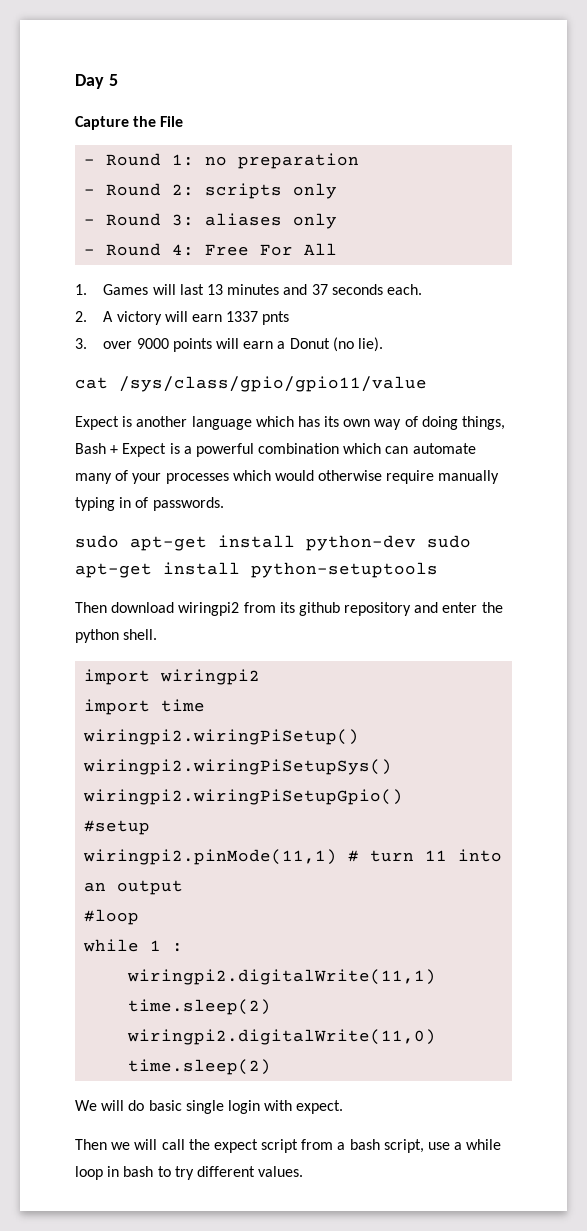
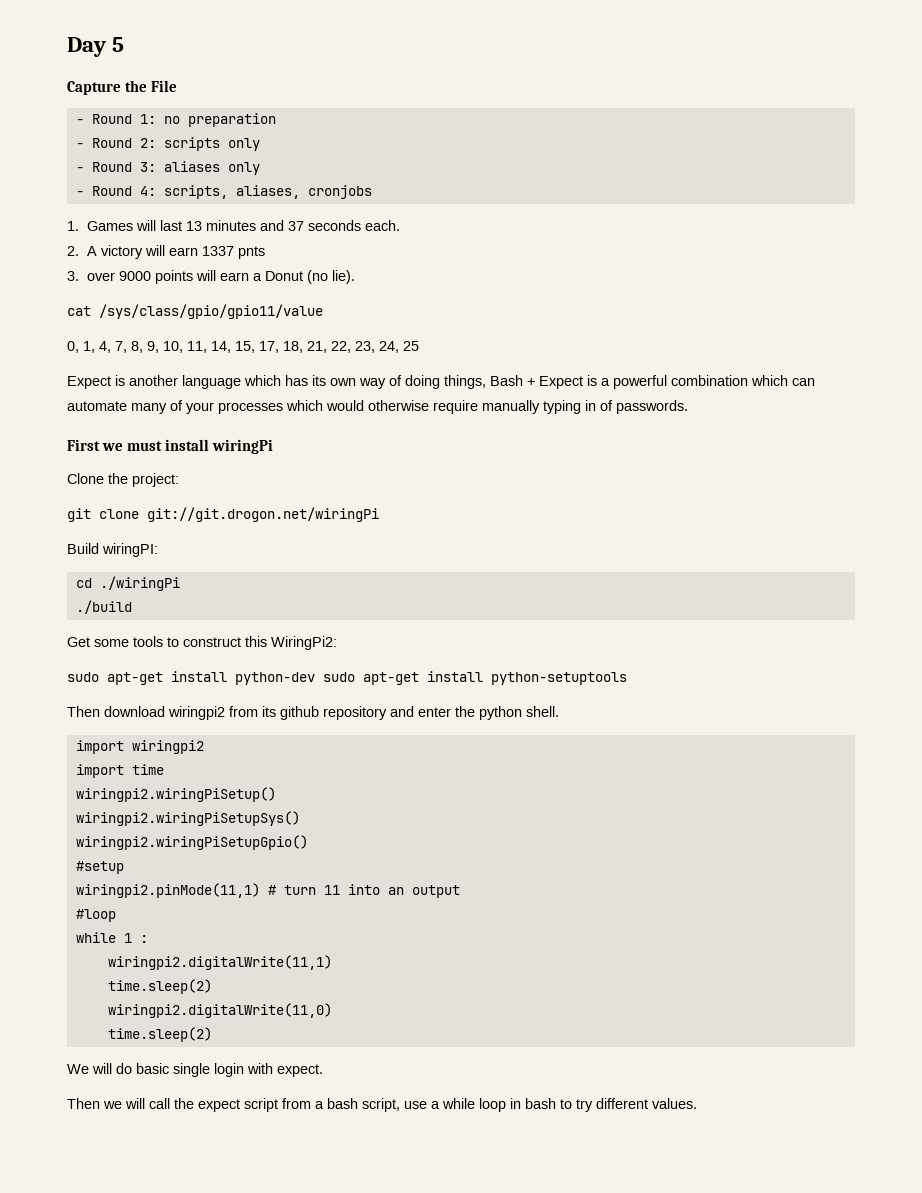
- - Round 4: Free For All
+ - Round 4: scripts, aliases, cronjobs
+ 0, 1, 4, 7, 8, 9, 10, 11, 14, 15, 17, 18, 21, 22, 23, 24, 25
+ First we must install wiringPi
+ Clone the project:
+ git clone git://git.drogon.net/wiringPi
+ Build wiringPI:
+ cd ./wiringPi
+ ./build
+ Get some tools to construct this WiringPi2:

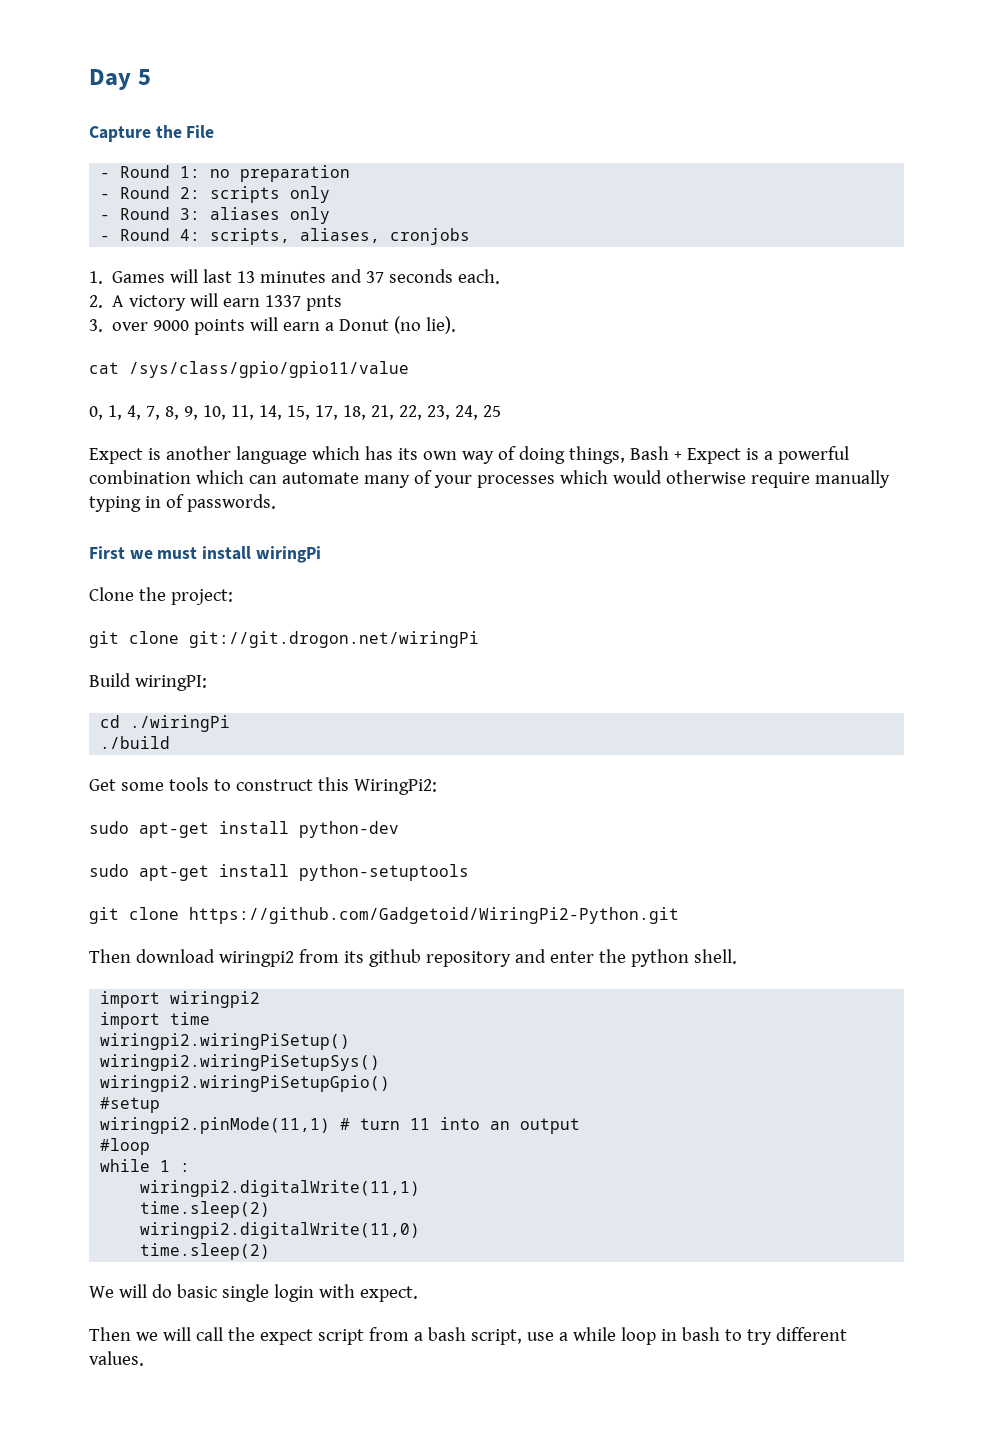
- sudo apt-get install python-dev sudo apt-get install python-setuptools
+ sudo apt-get install python-dev
+ sudo apt-get install python-setuptools
+ git clone https://github.com/Gadgetoid/WiringPi2-Python.git

